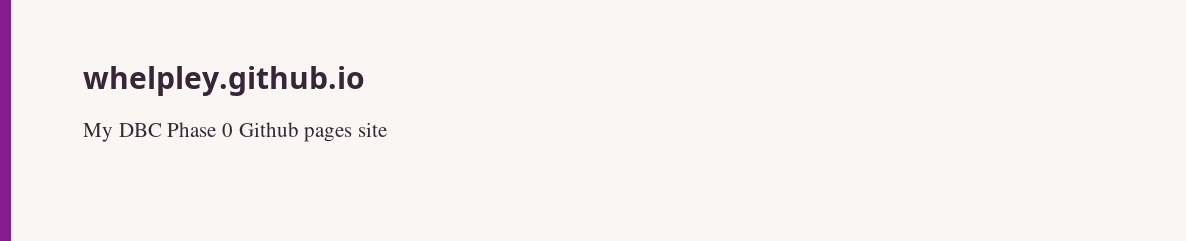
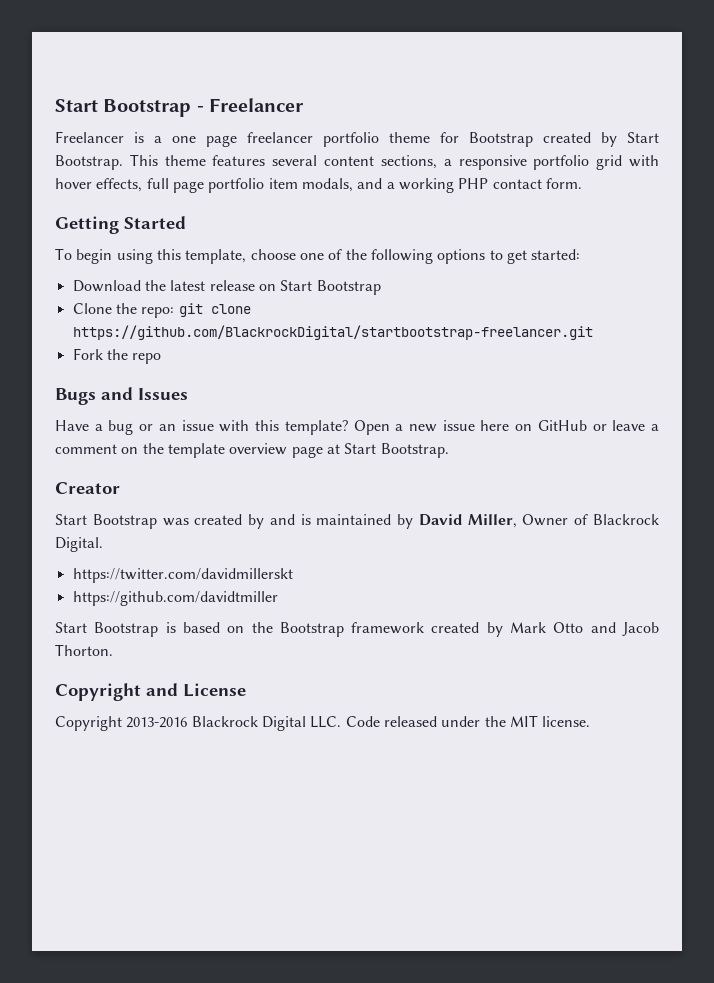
- whelpley.github.io
- My DBC Phase 0 Github pages site
+ Start Bootstrap - Freelancer
+ Freelancer is a one page freelancer portfolio theme for Bootstrap created by Start Bootstrap. This theme features several content sections, a responsive portfolio grid with hover effects, full page portfolio item modals, and a working PHP contact form.
+ Getting Started
+ To begin using this template, choose one of the following options to get started:
+ Download the latest release on Start Bootstrap
+ Clone the repo: git clone https://github.com/BlackrockDigital/startbootstrap-freelancer.git
+ Fork the repo
+ Bugs and Issues
+ Have a bug or an issue with this template? Open a new issue here on GitHub or leave a comment on the template overview page at Start Bootstrap.
+ Creator
+ Start Bootstrap was created by and is maintained by David Miller, Owner of Blackrock Digital.
+ https://twitter.com/davidmillerskt
+ https://github.com/davidtmiller
+ Start Bootstrap is based on the Bootstrap framework created by Mark Otto and Jacob Thorton.
+ Copyright and License
+ Copyright 2013-2016 Blackrock Digital LLC. Code released under the MIT license.

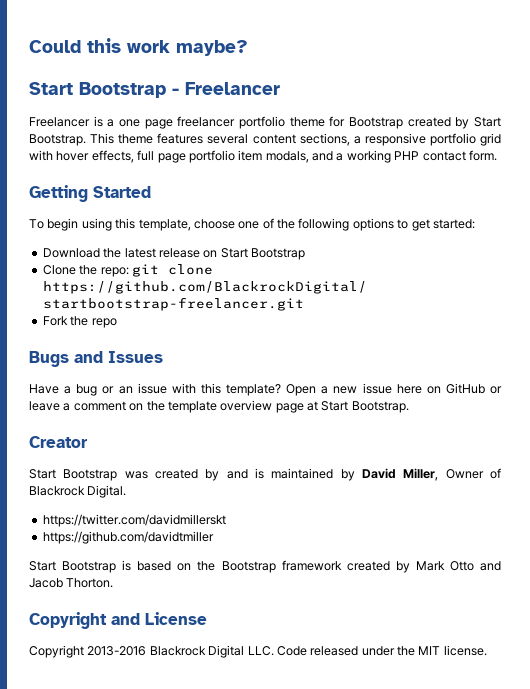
+ Could this work maybe?

